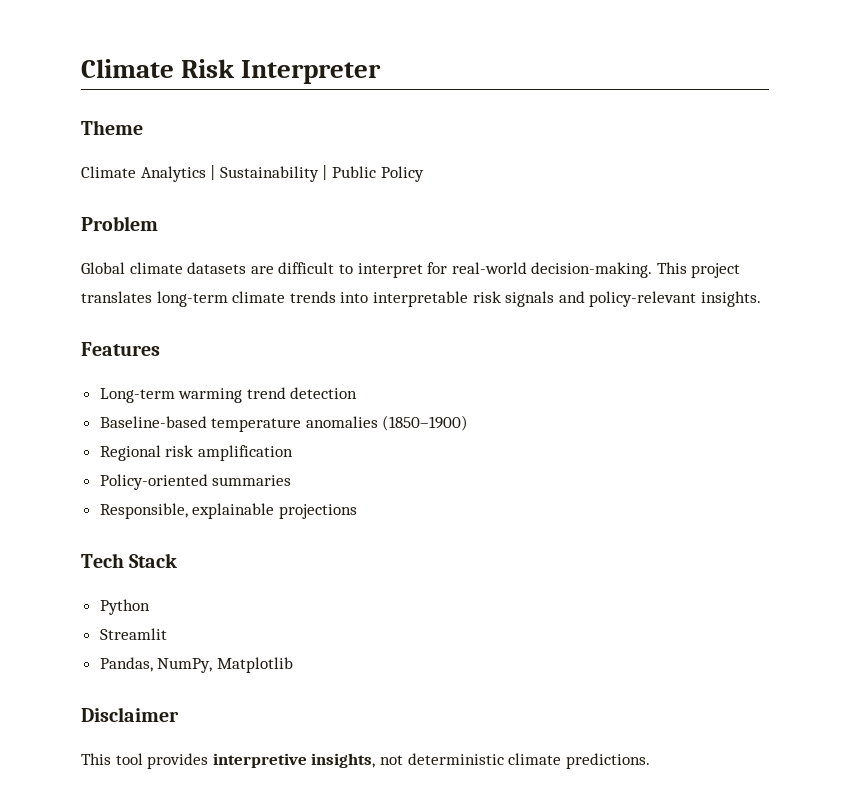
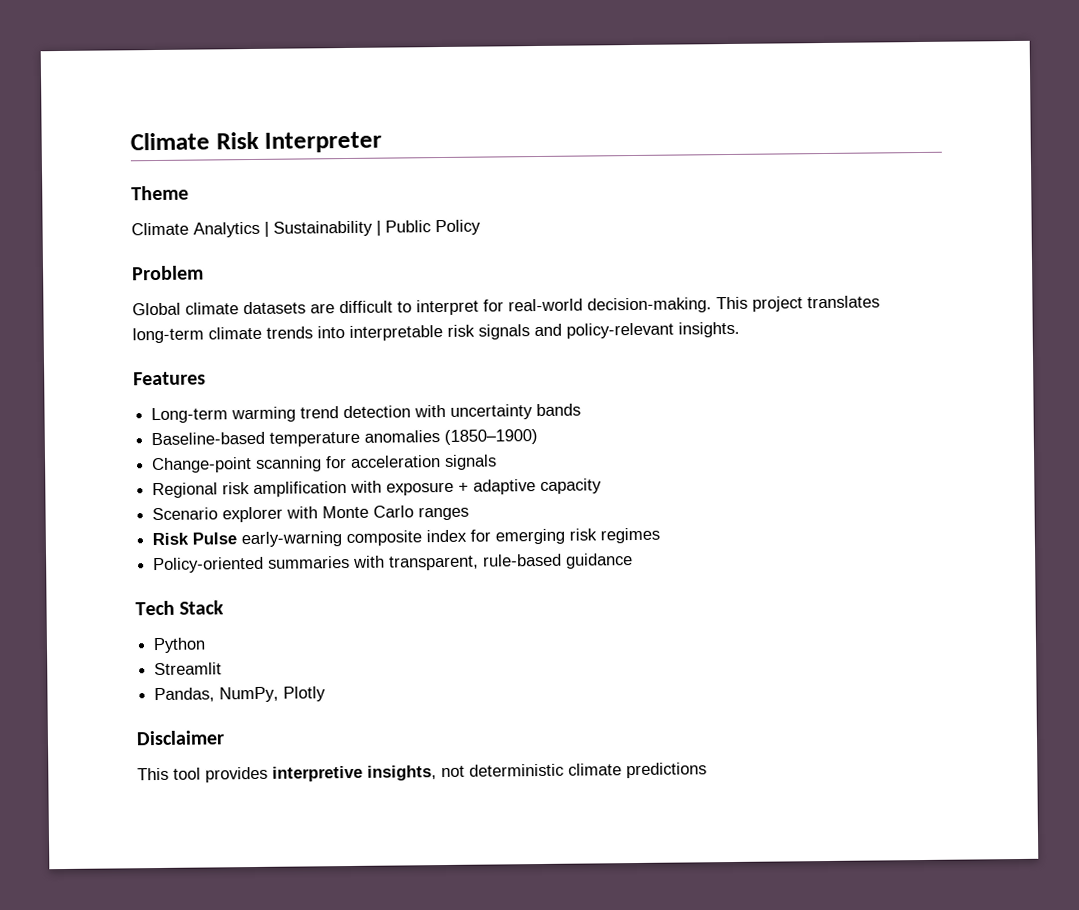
- Long-term warming trend detection
+ Long-term warming trend detection with uncertainty bands
- Regional risk amplification
- Policy-oriented summaries
- Responsible, explainable projections
+ Change-point scanning for acceleration signals
+ Regional risk amplification with exposure + adaptive capacity
+ Scenario explorer with Monte Carlo ranges
+ Risk Pulse early-warning composite index for emerging risk regimes
+ Policy-oriented summaries with transparent, rule-based guidance
- Pandas, NumPy, Matplotlib
+ Pandas, NumPy, Plotly
- This tool provides interpretive insights, not deterministic climate predictions.
+ This tool provides interpretive insights, not deterministic climate predictions

